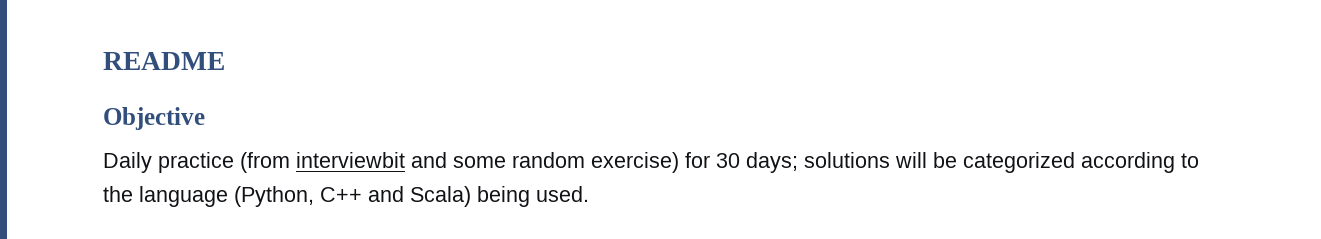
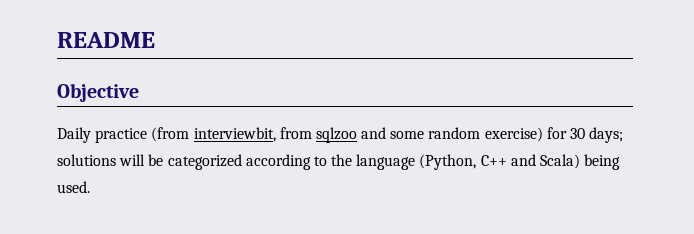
- Daily practice (from interviewbit and some random exercise) for 30 days; solutions will be categorized according to the language (Python, C++ and Scala) being used.
+ Daily practice (from interviewbit, from sqlzoo and some random exercise) for 30 days; solutions will be categorized according to the language (Python, C++ and Scala) being used.

